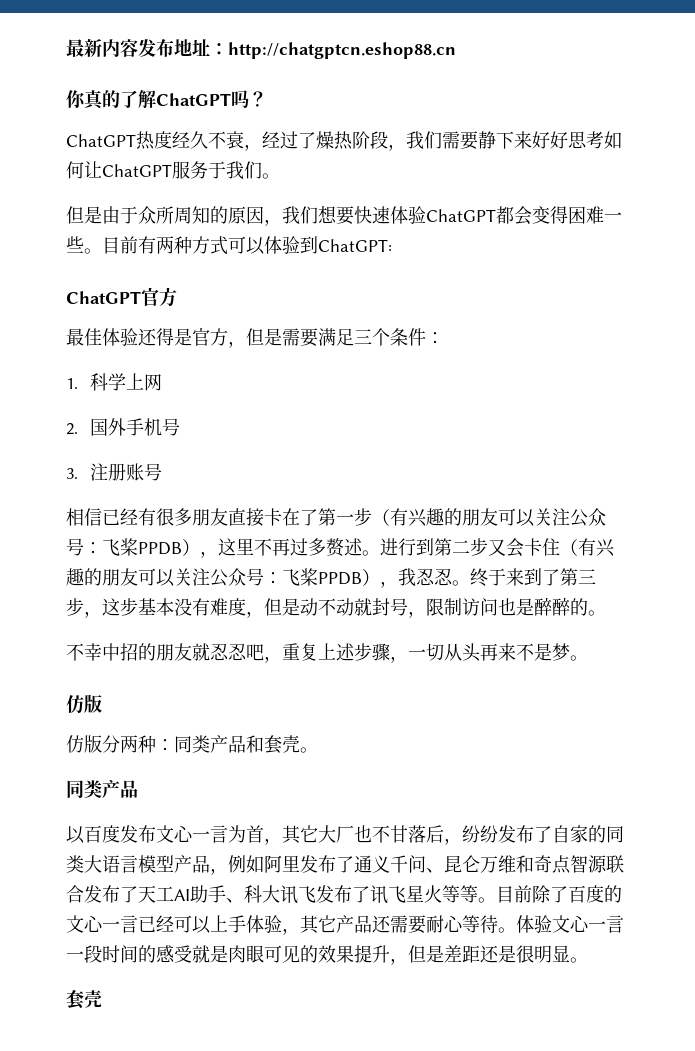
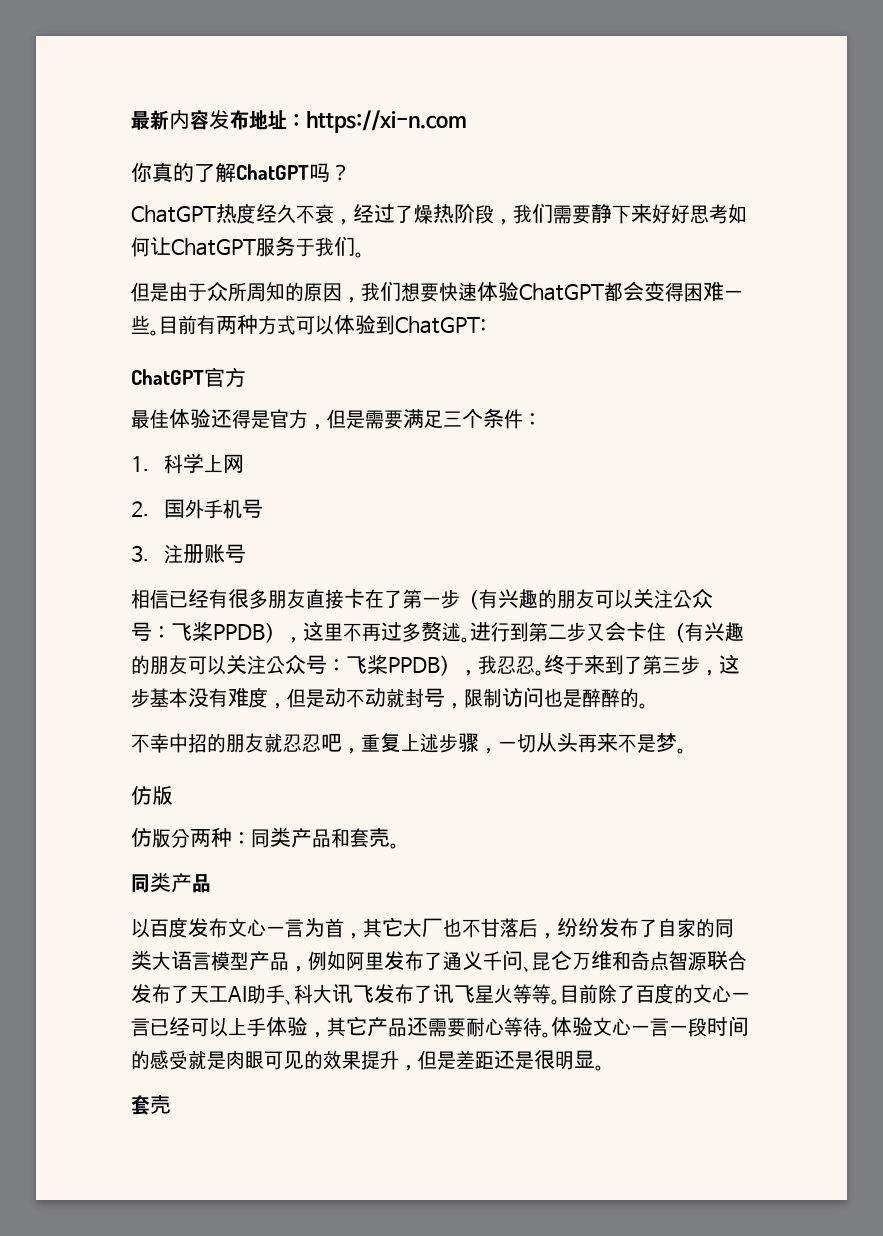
- 最新内容发布地址：http://chatgptcn.eshop88.cn
+ 最新内容发布地址：https://xi-n.com

